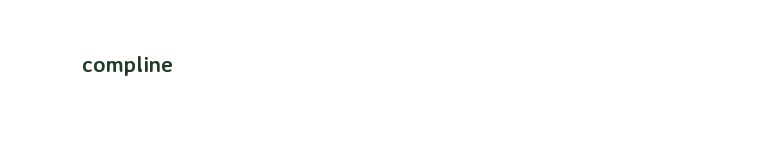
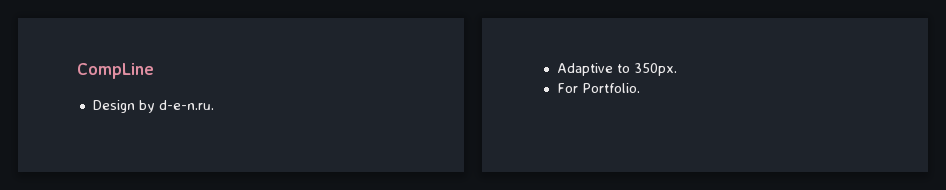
- compline
+ CompLine
+ Design by d-e-n.ru.
+ Adaptive to 350px.
+ For Portfolio.

